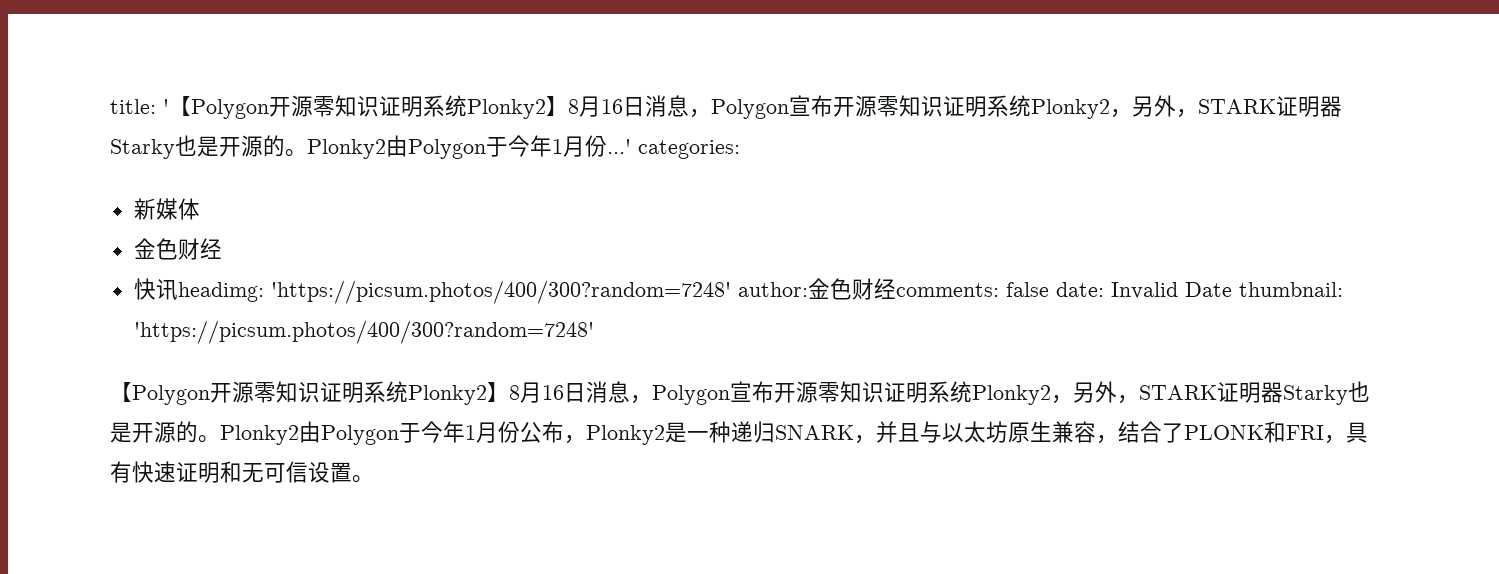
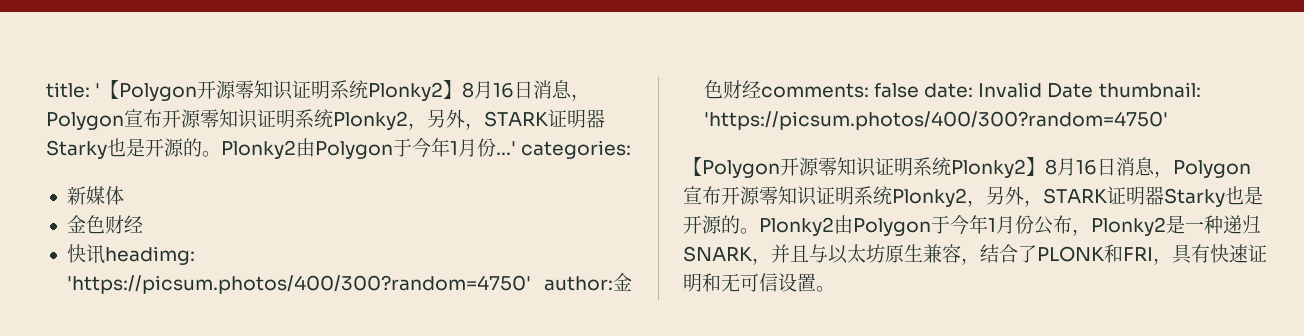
- 快讯headimg: 'https://picsum.photos/400/300?random=7248' author:金色财经comments: false date: Invalid Date thumbnail: 'https://picsum.photos/400/300?random=7248'
+ 快讯headimg: 'https://picsum.photos/400/300?random=4750' author:金色财经comments: false date: Invalid Date thumbnail: 'https://picsum.photos/400/300?random=4750'

